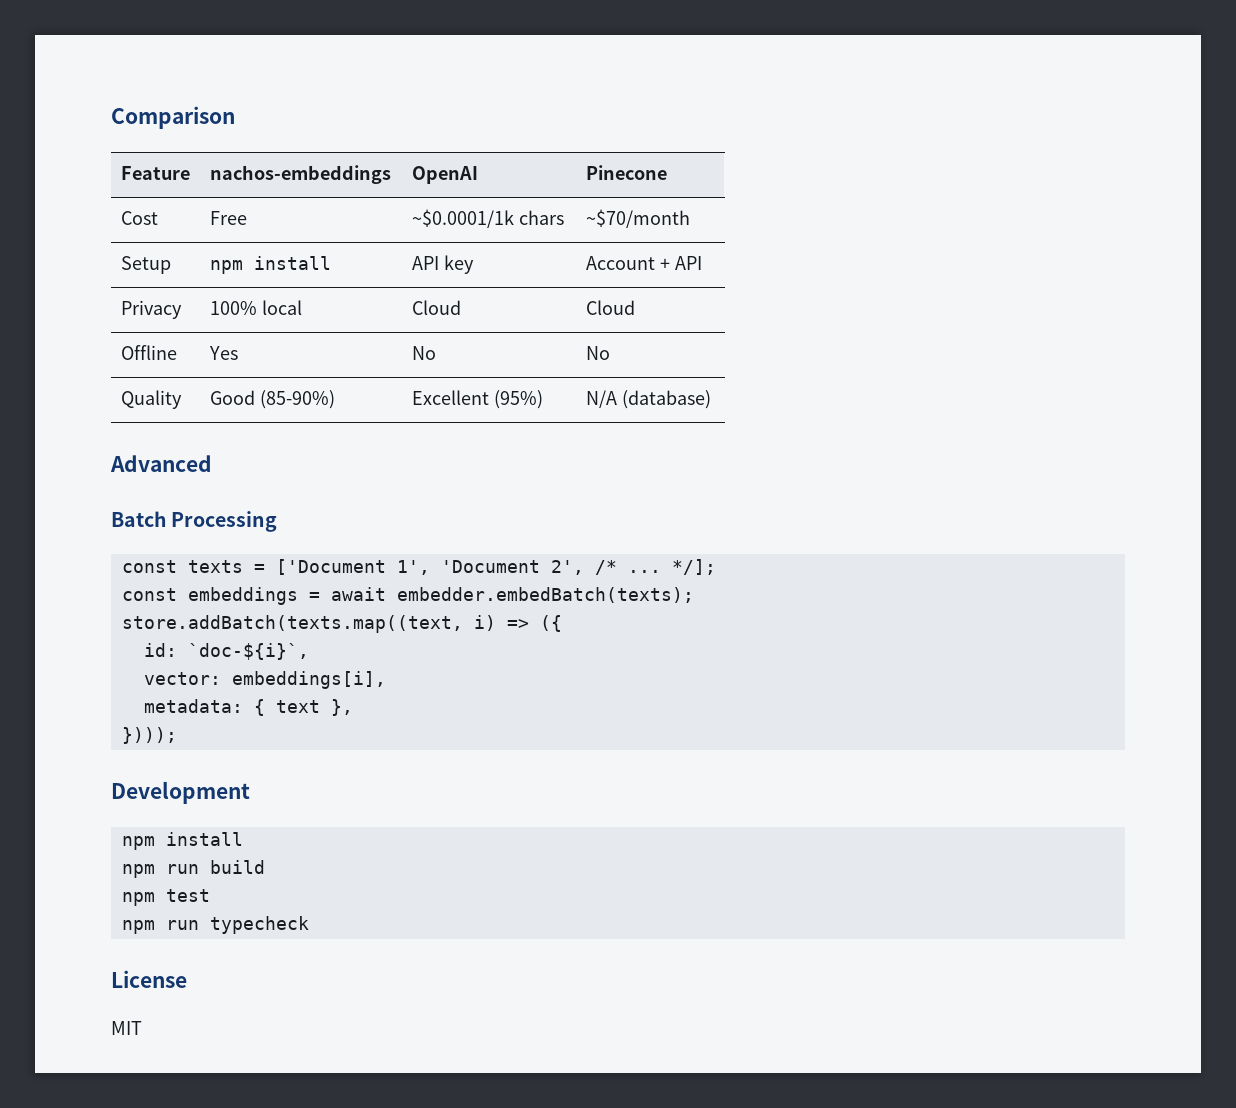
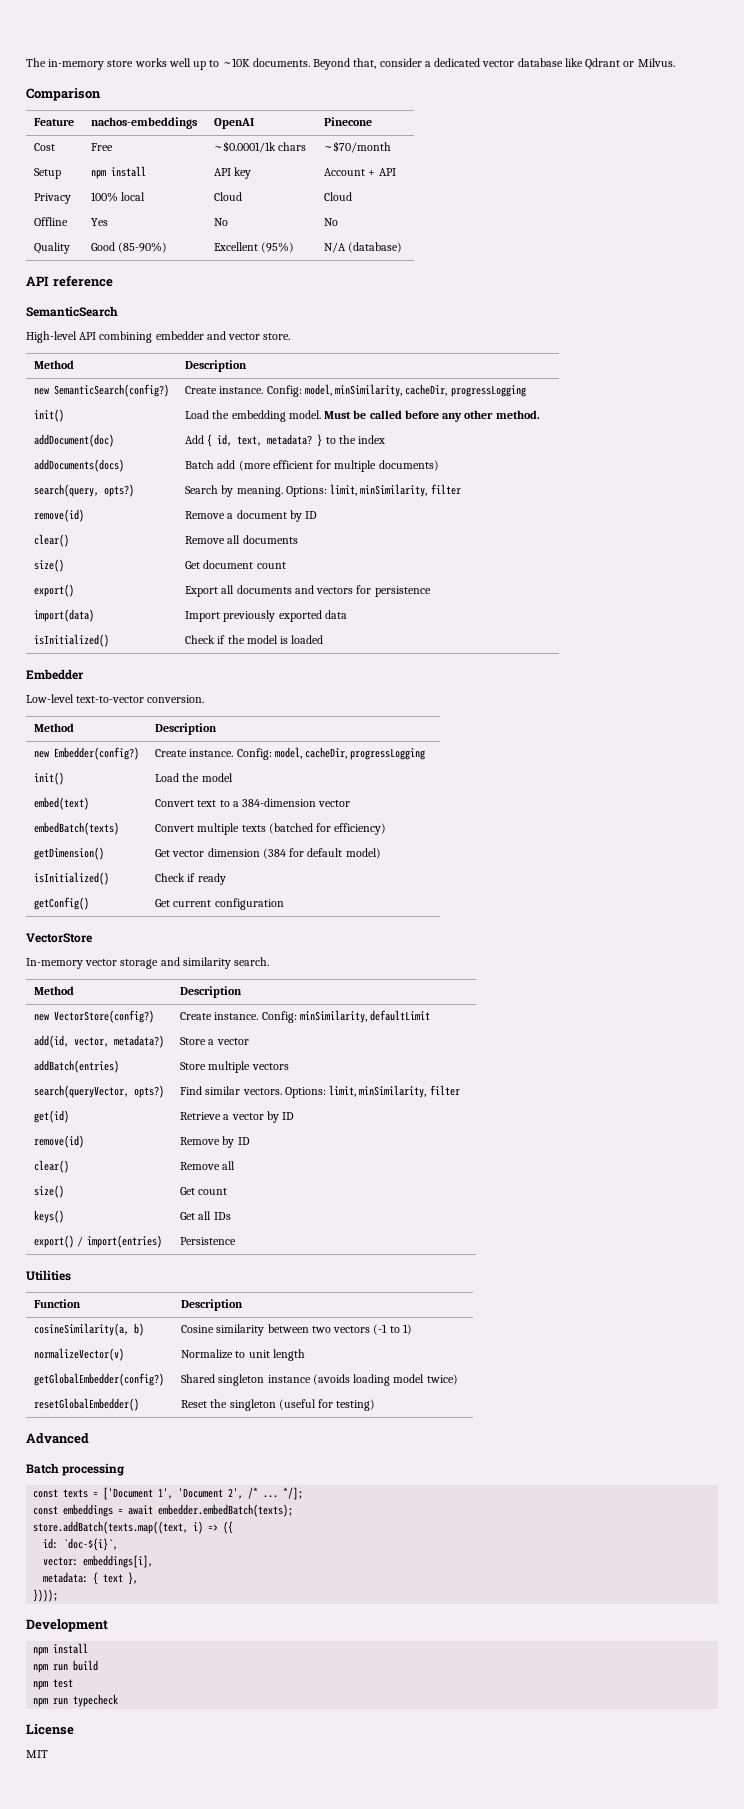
+ The in-memory store works well up to ~10K documents. Beyond that, consider a dedicated vector database like Qdrant or Milvus.
+ API reference
+ SemanticSearch
+ High-level API combining embedder and vector store.
+ Method | Description
+ new SemanticSearch(config?) | Create instance. Config: model, minSimilarity, cacheDir, progressLogging
+ init() | Load the embedding model. Must be called before any other method.
+ addDocument(doc) | Add { id, text, metadata? } to the index
+ addDocuments(docs) | Batch add (more efficient for multiple documents)
+ search(query, opts?) | Search by meaning. Options: limit, minSimilarity, filter
+ remove(id) | Remove a document by ID
+ clear() | Remove all documents
+ size() | Get document count
+ export() | Export all documents and vectors for persistence
+ import(data) | Import previously exported data
+ isInitialized() | Check if the model is loaded
+ Embedder
+ Low-level text-to-vector conversion.
+ Method | Description
+ new Embedder(config?) | Create instance. Config: model, cacheDir, progressLogging
+ init() | Load the model
+ embed(text) | Convert text to a 384-dimension vector
+ embedBatch(texts) | Convert multiple texts (batched for efficiency)
+ getDimension() | Get vector dimension (384 for default model)
+ isInitialized() | Check if ready
+ getConfig() | Get current configuration
+ VectorStore
+ In-memory vector storage and similarity search.
+ Method | Description
+ new VectorStore(config?) | Create instance. Config: minSimilarity, defaultLimit
+ add(id, vector, metadata?) | Store a vector
+ addBatch(entries) | Store multiple vectors
+ search(queryVector, opts?) | Find similar vectors. Options: limit, minSimilarity, filter
+ get(id) | Retrieve a vector by ID
+ remove(id) | Remove by ID
+ clear() | Remove all
+ size() | Get count
+ keys() | Get all IDs
+ export() / import(entries) | Persistence
+ Utilities
+ Function | Description
+ cosineSimilarity(a, b) | Cosine similarity between two vectors (-1 to 1)
+ normalizeVector(v) | Normalize to unit length
+ getGlobalEmbedder(config?) | Shared singleton instance (avoids loading model twice)
+ resetGlobalEmbedder() | Reset the singleton (useful for testing)
- Batch Processing
+ Batch processing

